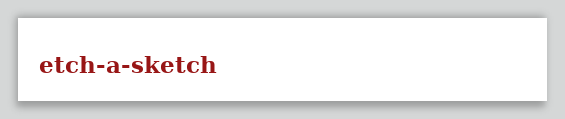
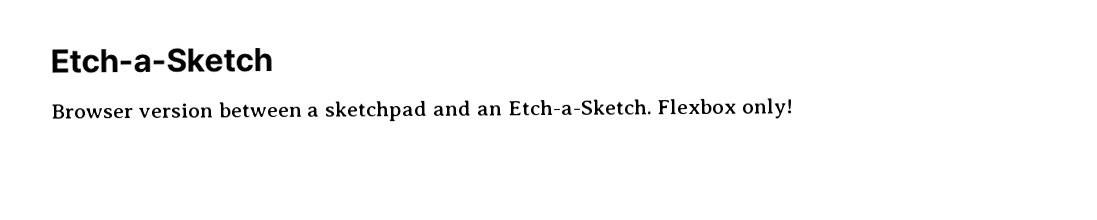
- etch-a-sketch
+ Etch-a-Sketch
+ Browser version between a sketchpad and an Etch-a-Sketch. Flexbox only!

